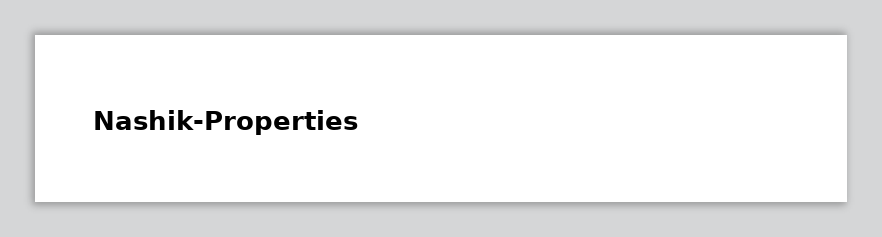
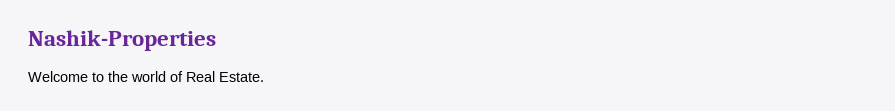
+ Welcome to the world of Real Estate.

